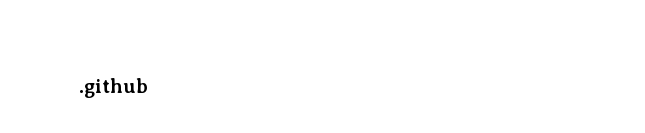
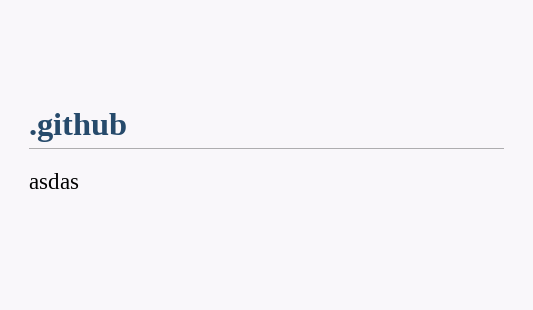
+ asdas

